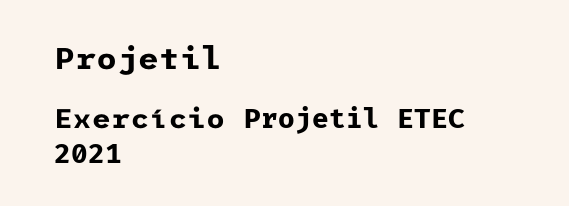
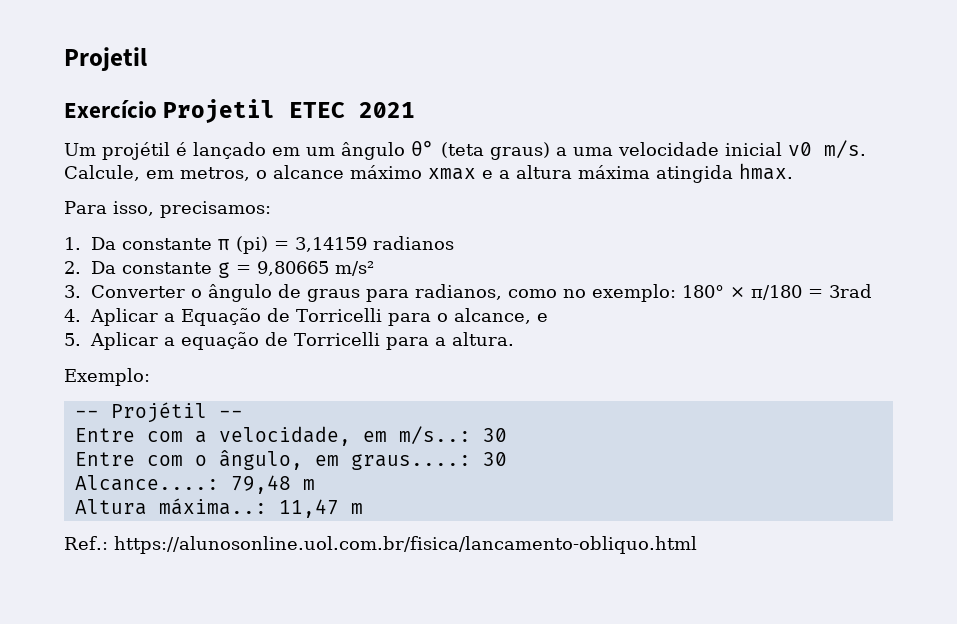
+ Um projétil é lançado em um ângulo θ° (teta graus) a uma velocidade inicial v0 m/s. Calcule, em metros, o alcance máximo xmax e a altura máxima atingida hmax.
+ Para isso, precisamos:
+ 1. Da constante π (pi) = 3,14159 radianos
+ 2. Da constante g = 9,80665 m/s²
+ 3. Converter o ângulo de graus para radianos, como no exemplo: 180° × π/180 = 3rad
+ 4. Aplicar a Equação de Torricelli para o alcance, e
+ 5. Aplicar a equação de Torricelli para a altura.
+ Exemplo:
+ -- Projétil --
+ Entre com a velocidade, em m/s..: 30
+ Entre com o ângulo, em graus....: 30
+ Alcance....: 79,48 m
+ Altura máxima..: 11,47 m
+ Ref.: https://alunosonline.uol.com.br/fisica/lancamento-obliquo.html

